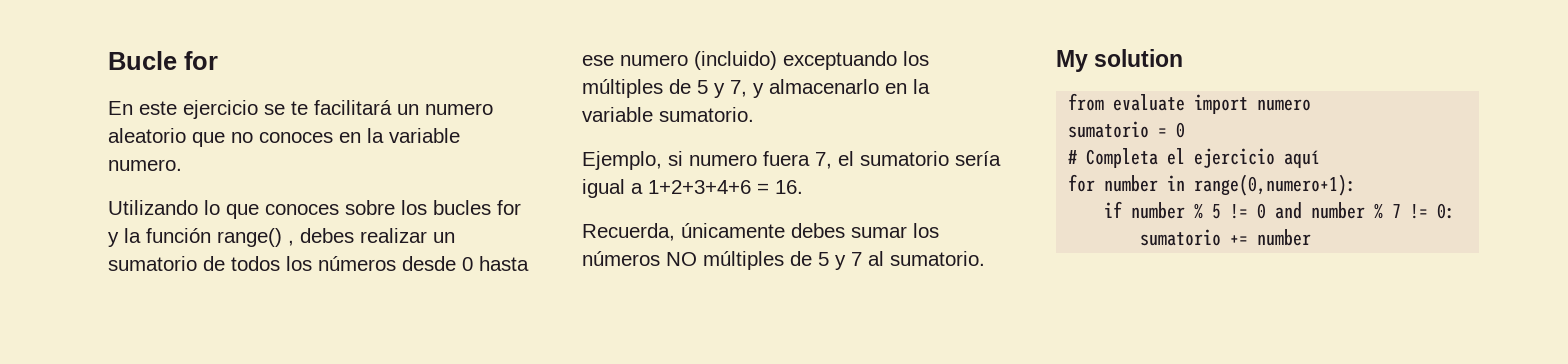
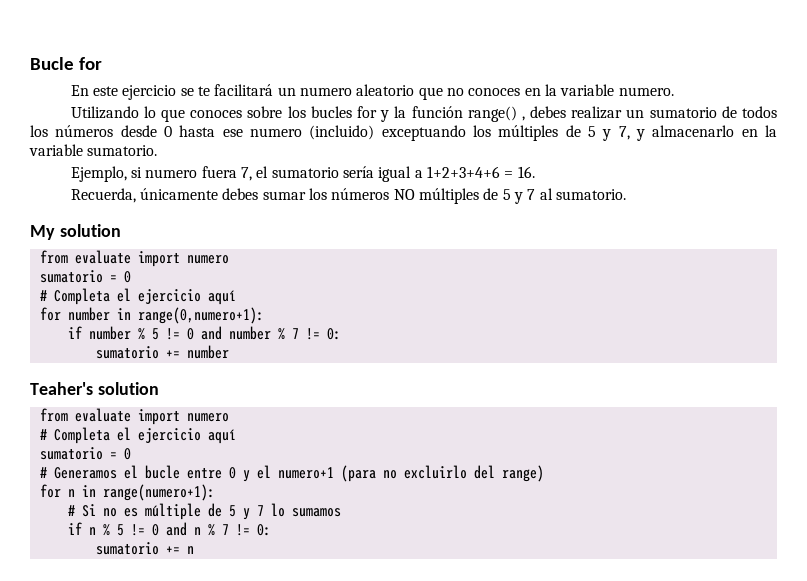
+ Teaher's solution
+ from evaluate import numero
+ # Completa el ejercicio aquí
+ sumatorio = 0
+ # Generamos el bucle entre 0 y el numero+1 (para no excluirlo del range)
+ for n in range(numero+1):
+ # Si no es múltiple de 5 y 7 lo sumamos
+ if n % 5 != 0 and n % 7 != 0:
+ sumatorio += n

